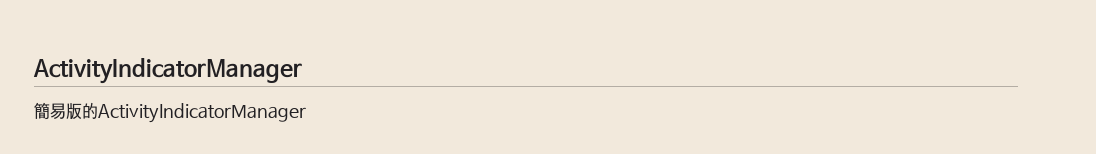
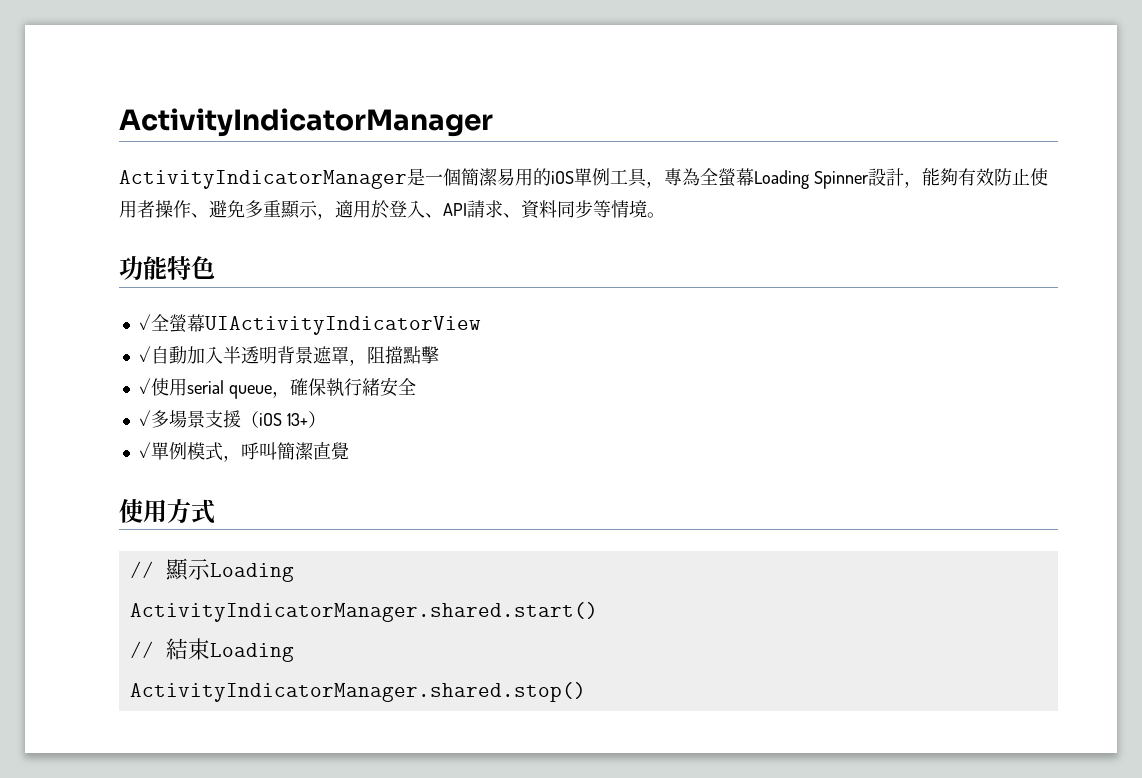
- 簡易版的ActivityIndicatorManager
+ ActivityIndicatorManager是一個簡潔易用的iOS單例工具，專為全螢幕Loading Spinner設計，能夠有效防止使用者操作、避免多重顯示，適用於登入、API請求、資料同步等情境。
+ 功能特色
+ ✓全螢幕UIActivityIndicatorView
+ ✓自動加入半透明背景遮罩，阻擋點擊
+ ✓使用serial queue，確保執行緒安全
+ ✓多場景支援（iOS 13+）
+ ✓單例模式，呼叫簡潔直覺
+ 使用方式
+ // 顯示Loading
+ ActivityIndicatorManager.shared.start()
+ // 結束Loading
+ ActivityIndicatorManager.shared.stop()

